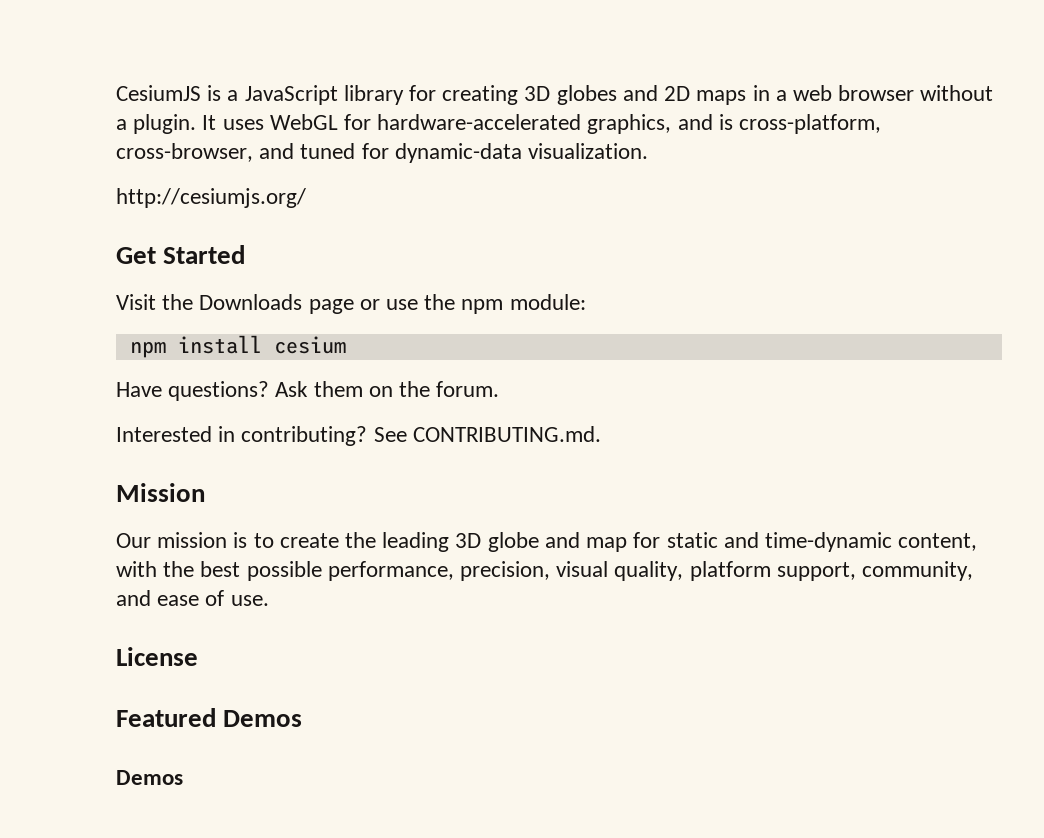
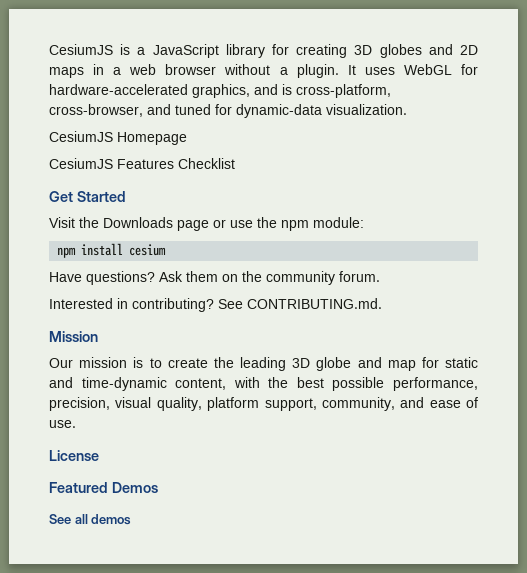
- http://cesiumjs.org/
+ CesiumJS Homepage
+ CesiumJS Features Checklist
- Ask them on the forum.
+ Ask them on the community forum.
  Featured Demos
- Demos
+ See all demos

